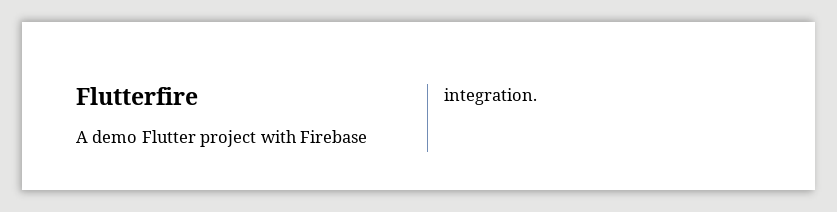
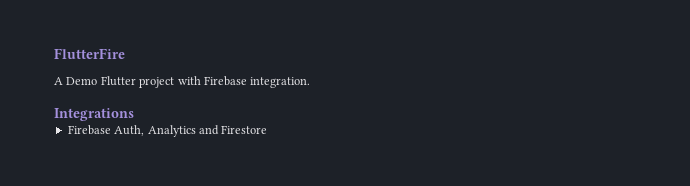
- Flutterfire
+ FlutterFire
- A demo Flutter project with Firebase integration.
+ A Demo Flutter project with Firebase integration.
+ Integrations
+ Firebase Auth, Analytics and Firestore

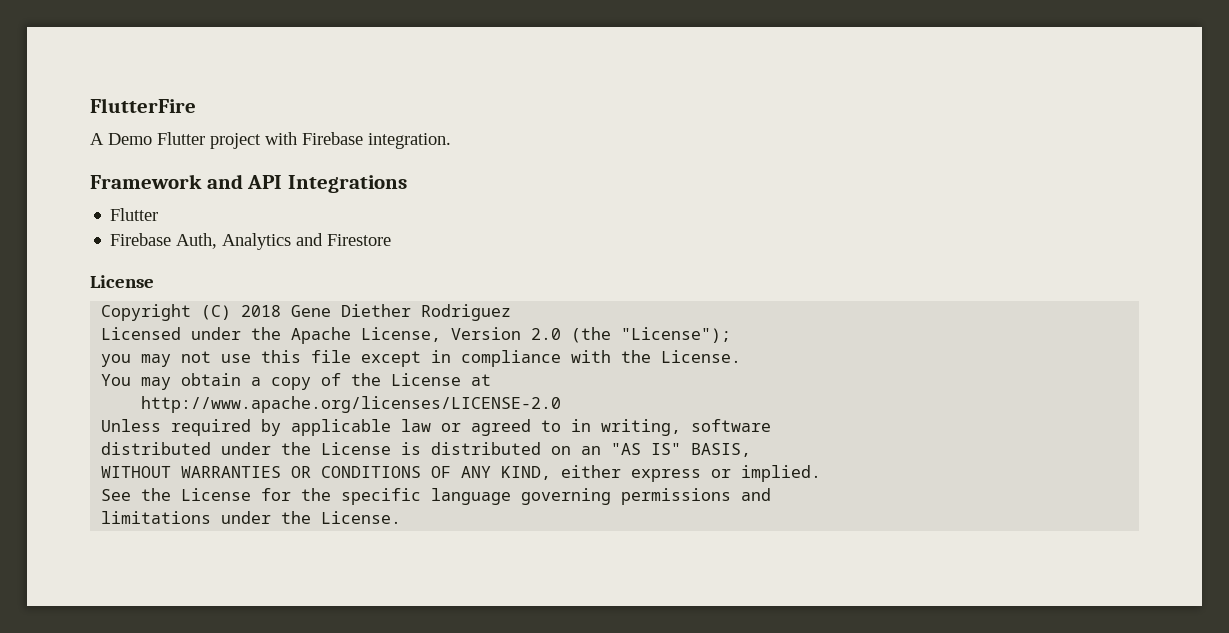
- Integrations
+ Framework and API Integrations
+ Flutter
  Firebase Auth, Analytics and Firestore
+ License
+ Copyright (C) 2018 Gene Diether Rodriguez
+ Licensed under the Apache License, Version 2.0 (the "License");
+ you may not use this file except in compliance with the License.
+ You may obtain a copy of the License at
+ http://www.apache.org/licenses/LICENSE-2.0
+ Unless required by applicable law or agreed to in writing, software
+ distributed under the License is distributed on an "AS IS" BASIS,
+ WITHOUT WARRANTIES OR CONDITIONS OF ANY KIND, either express or implied.
+ See the License for the specific language governing permissions and
+ limitations under the License.

